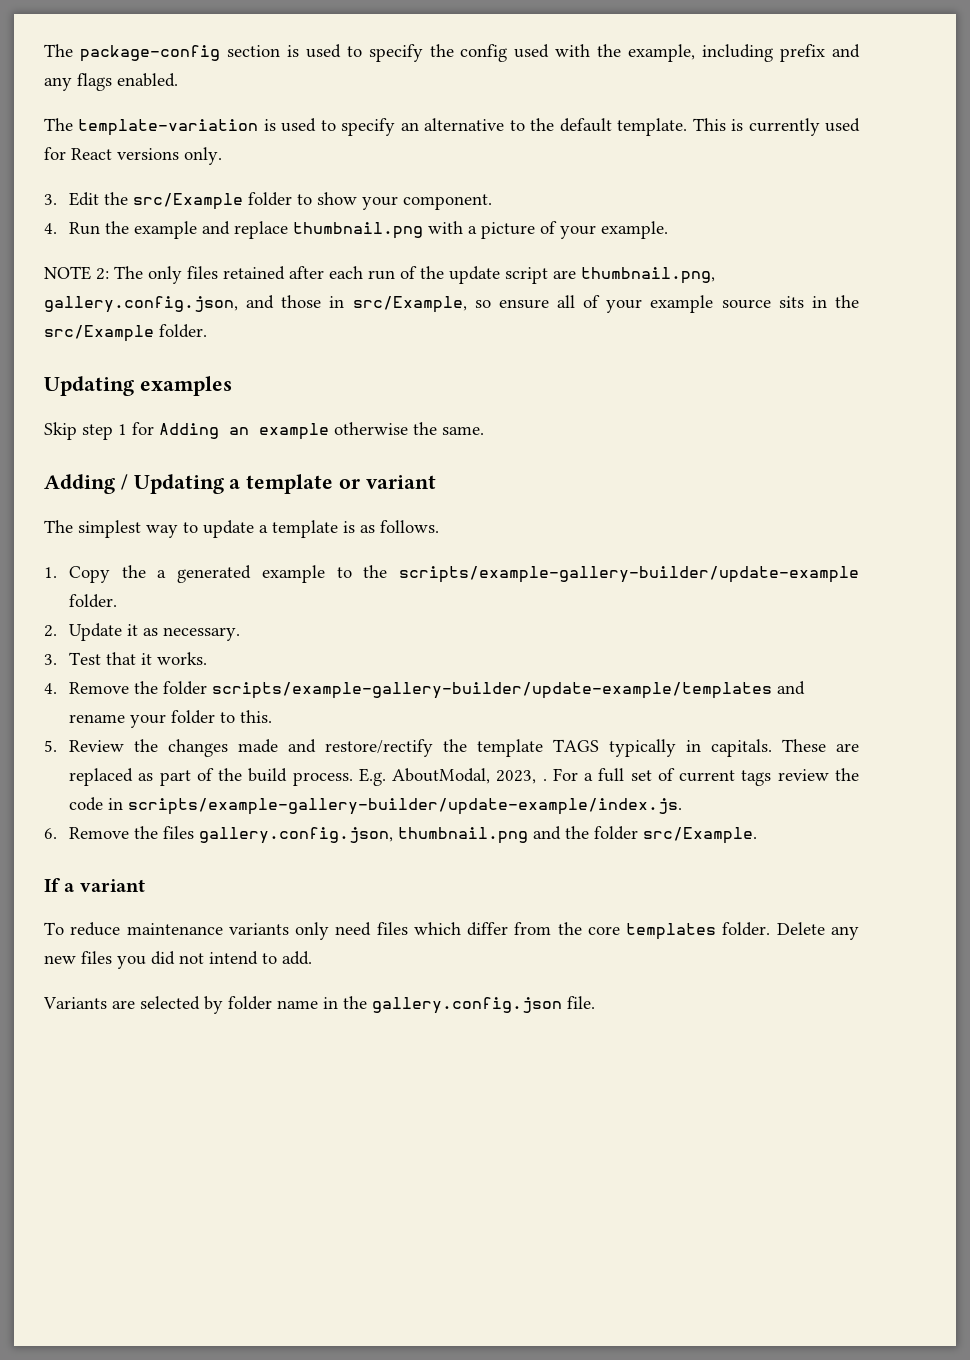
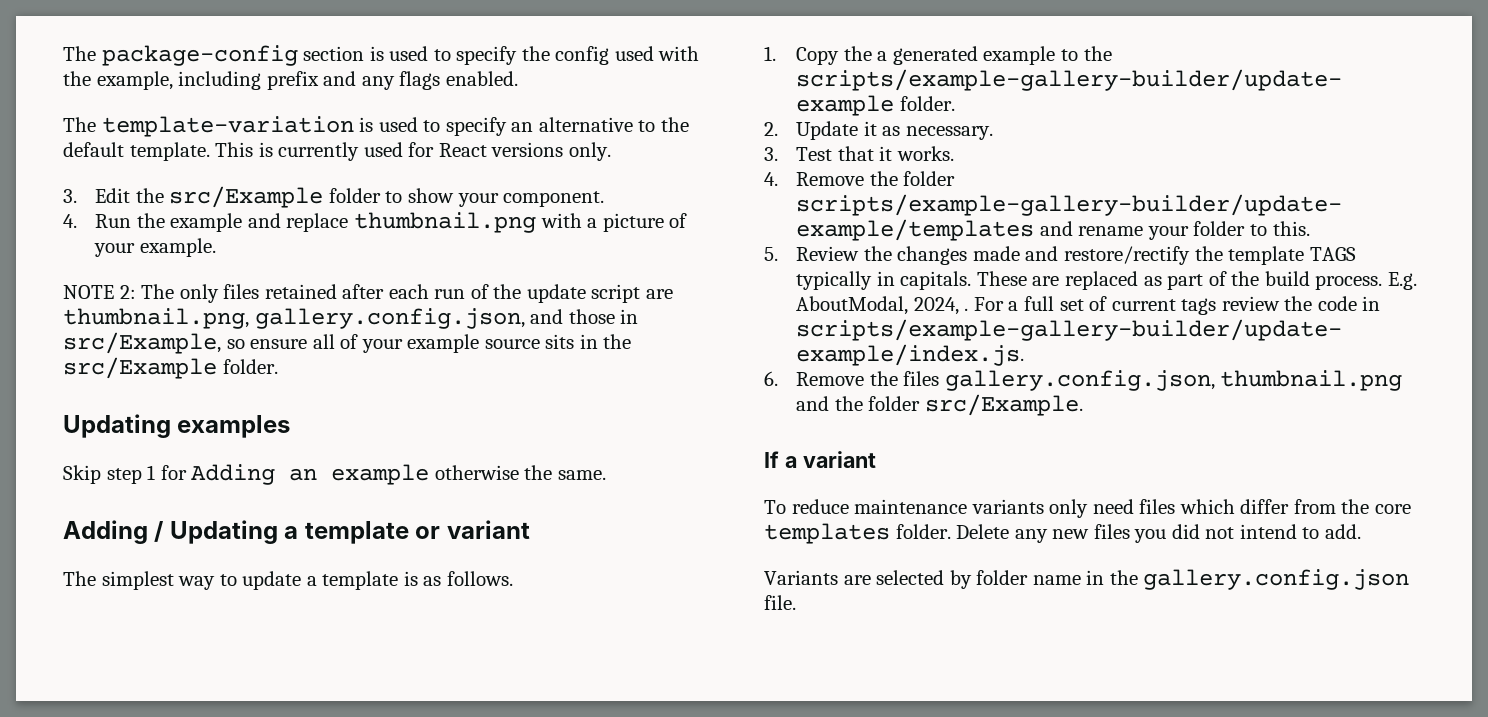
- E.g. AboutModal, 2023, .
+ E.g. AboutModal, 2024, .

